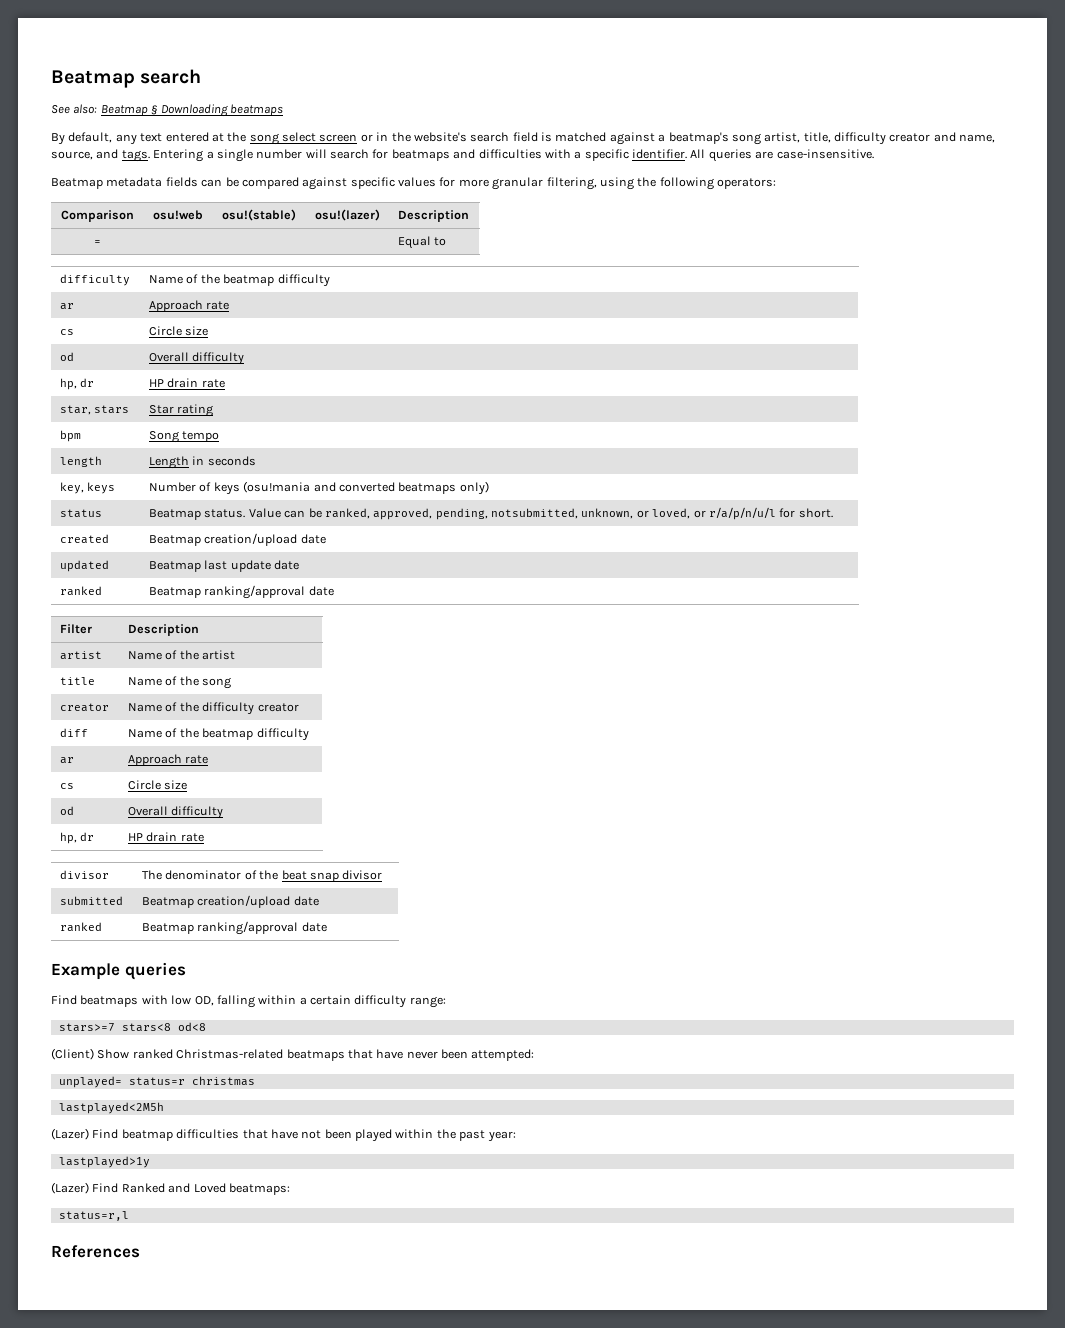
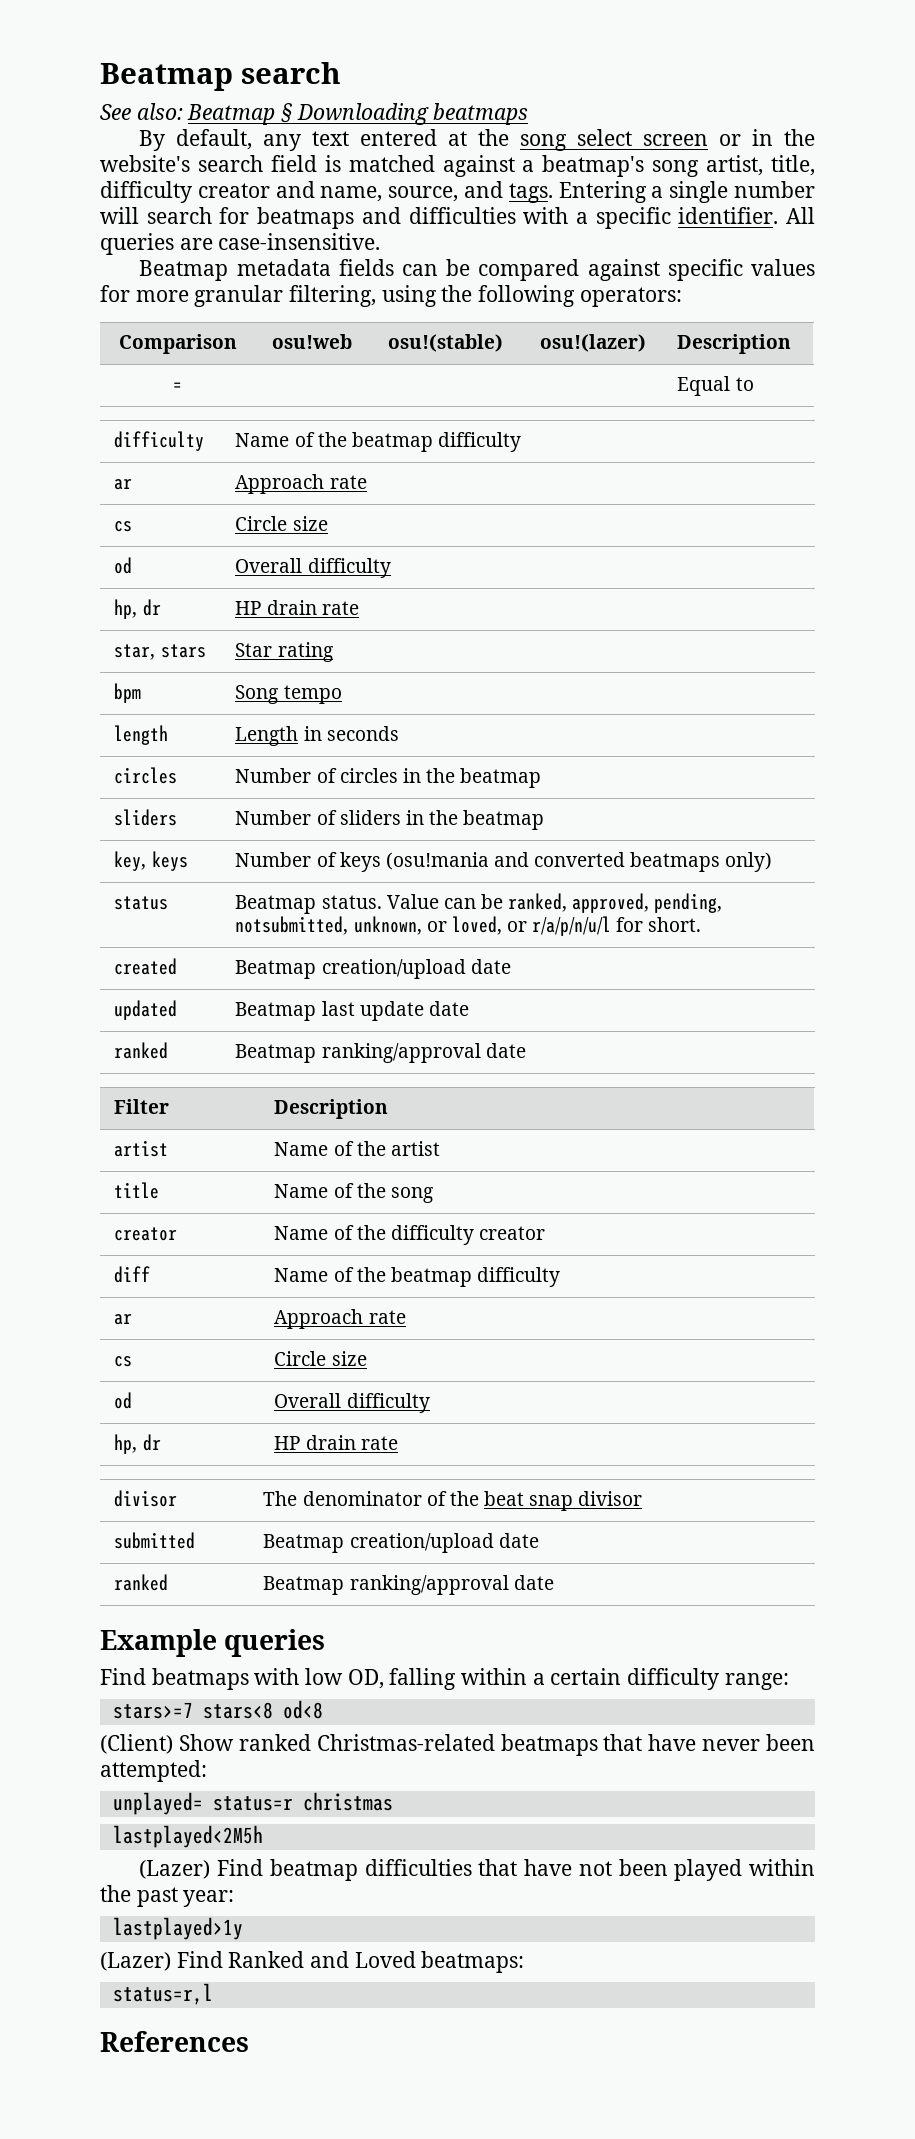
+ circles | Number of circles in the beatmap
+ sliders | Number of sliders in the beatmap

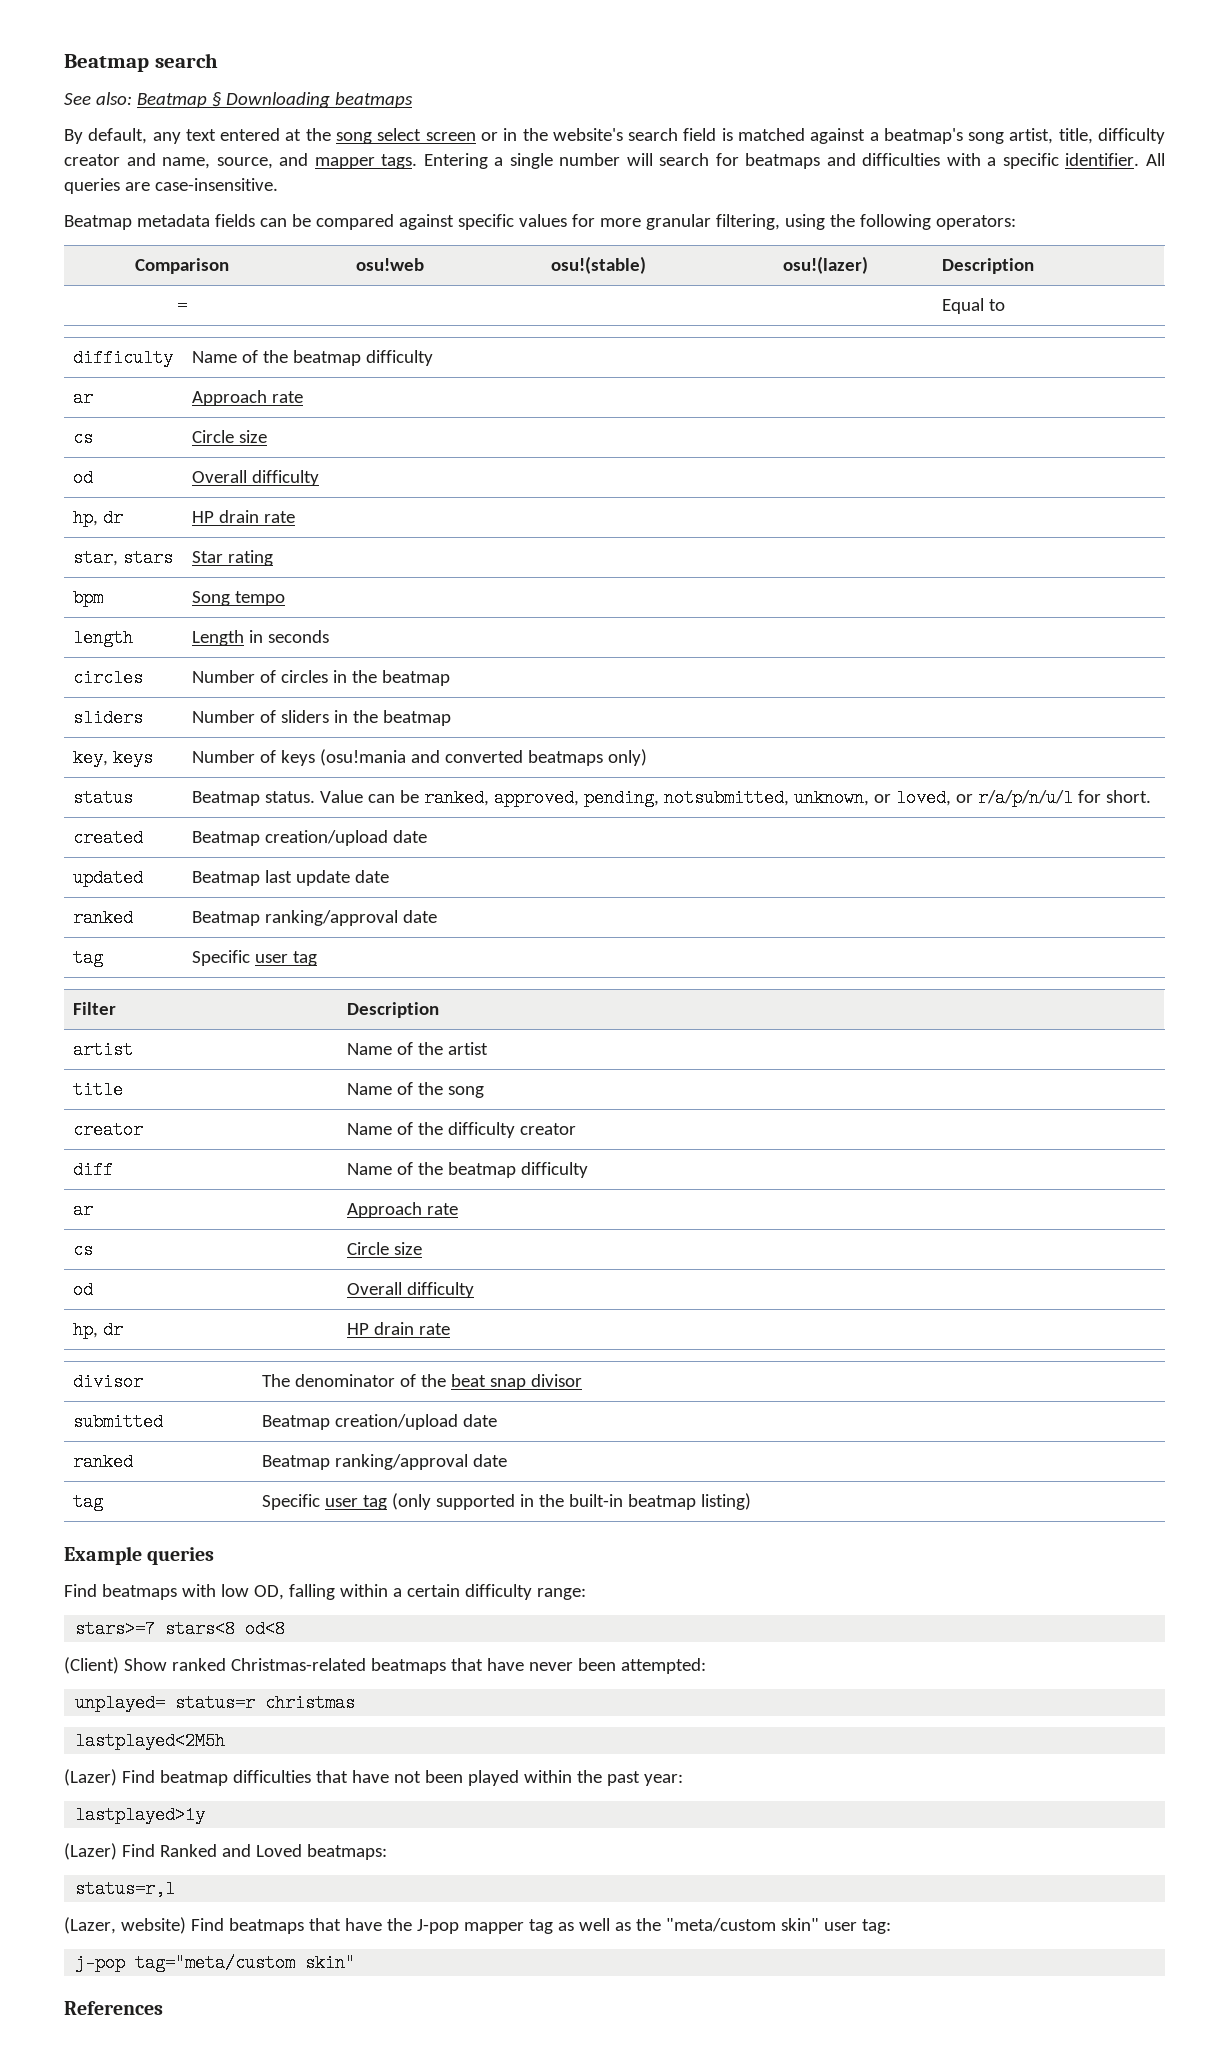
- By default, any text entered at the song select screen or in the website's search field is matched against a beatmap's song artist, title, difficulty creator and name, source, and tags.
+ By default, any text entered at the song select screen or in the website's search field is matched against a beatmap's song artist, title, difficulty creator and name, source, and mapper tags.
  updated | Beatmap last update date
  ranked | Beatmap ranking/approval date
+ tag | Specific user tag
+ tag | Specific user tag (only supported in the built-in beatmap listing)
+ (Lazer, website) Find beatmaps that have the J-pop mapper tag as well as the "meta/custom skin" user tag:
+ j-pop tag="meta/custom skin"

